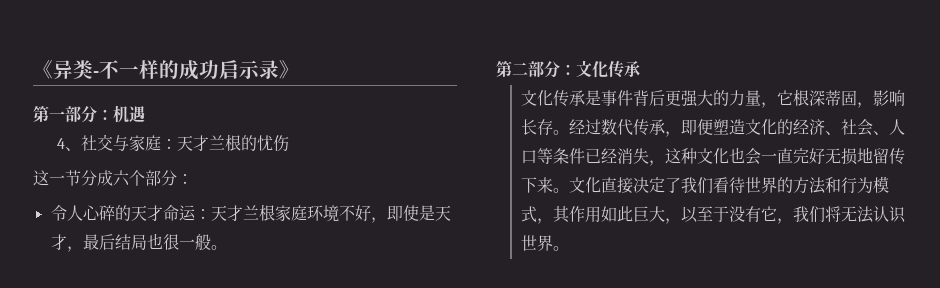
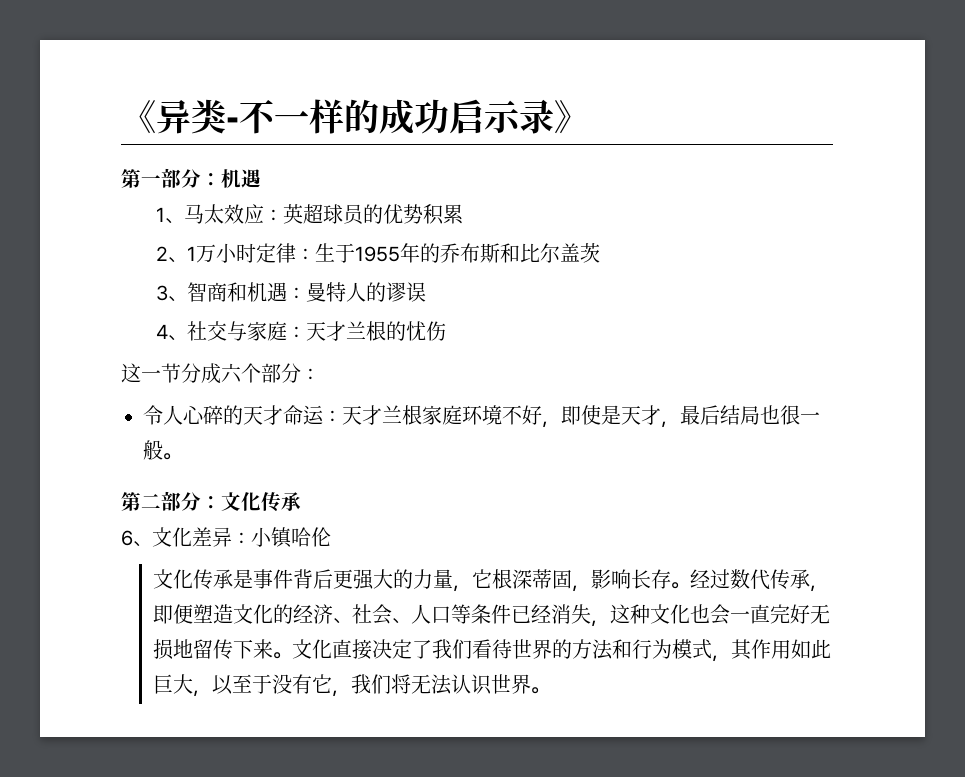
+ 1、马太效应：英超球员的优势积累
+ 2、1万小时定律：生于1955年的乔布斯和比尔盖茨
+ 3、智商和机遇：曼特人的谬误
+ 6、文化差异：小镇哈伦

